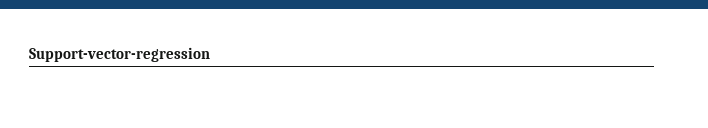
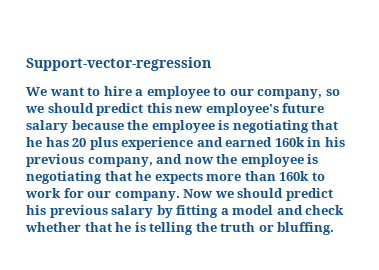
+ We want to hire a employee to our company, so we should predict this new employee's future salary because the employee is negotiating that he has 20 plus experience and earned 160k in his previous company, and now the employee is negotiating that he expects more than 160k to work for our company. Now we should predict his previous salary by fitting a model and check whether that he is telling the truth or bluffing.

